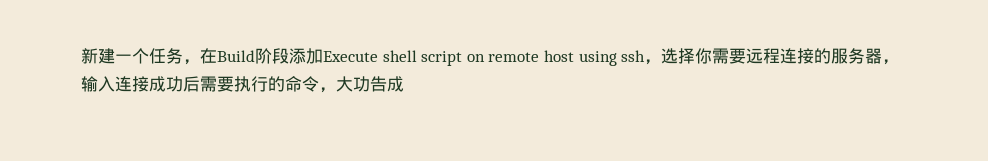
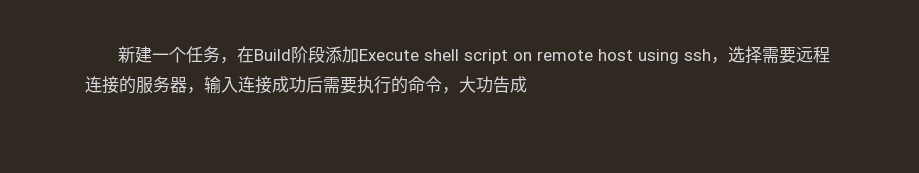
- 新建一个任务，在Build阶段添加Execute shell script on remote host using ssh，选择你需要远程连接的服务器，输入连接成功后需要执行的命令，大功告成
+ 新建一个任务，在Build阶段添加Execute shell script on remote host using ssh，选择需要远程连接的服务器，输入连接成功后需要执行的命令，大功告成

